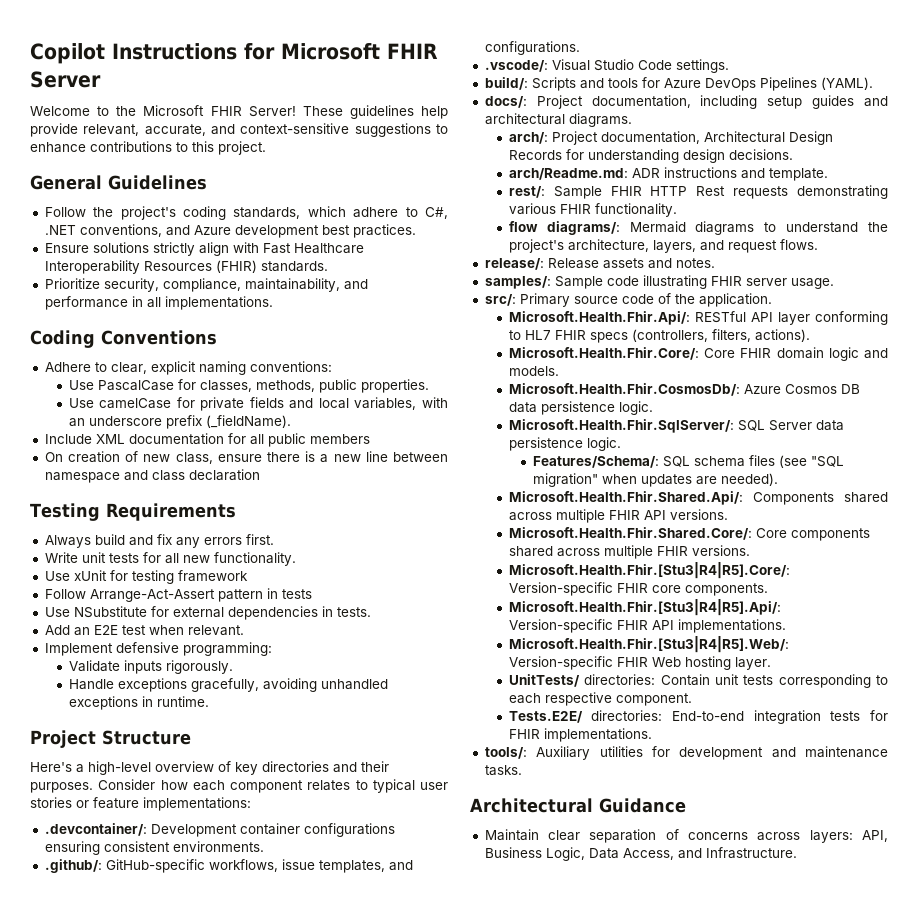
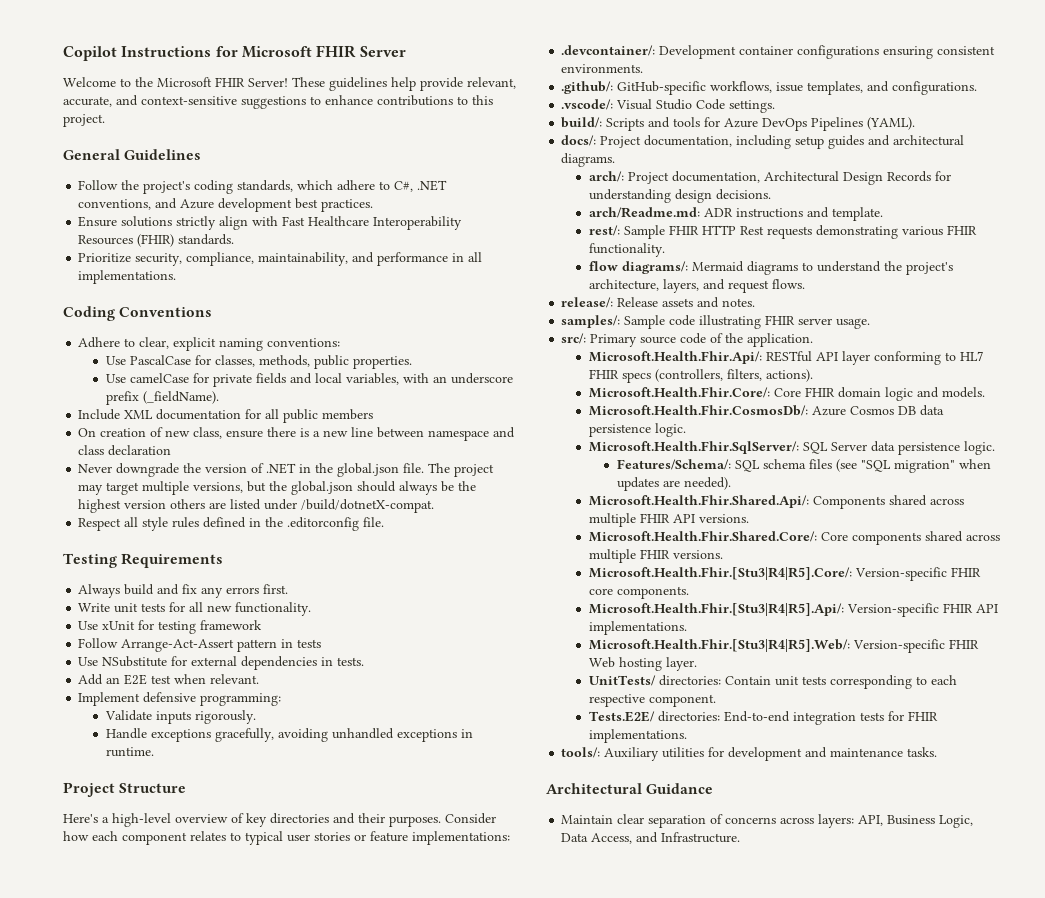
+ Never downgrade the version of .NET in the global.json file. The project may target multiple versions, but the global.json should always be the highest version others are listed under /build/dotnetX-compat.
+ Respect all style rules defined in the .editorconfig file.

